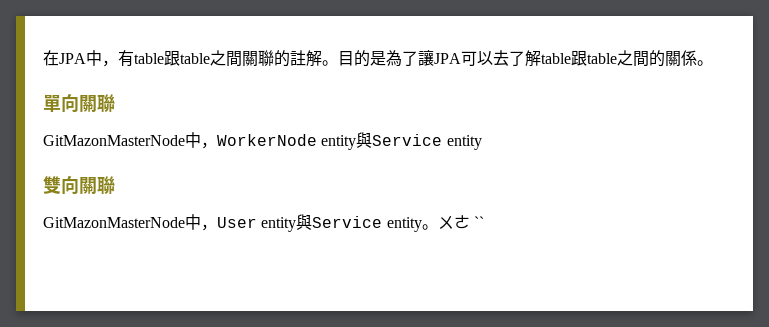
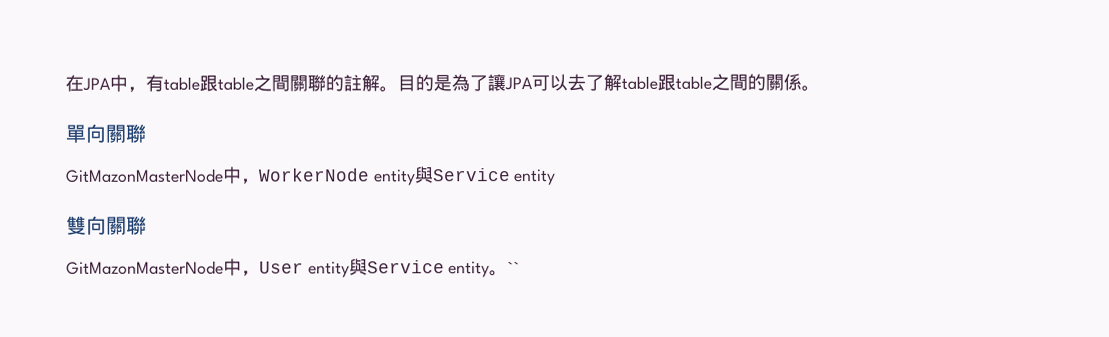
- ㄨㄜ ``
+ ``

